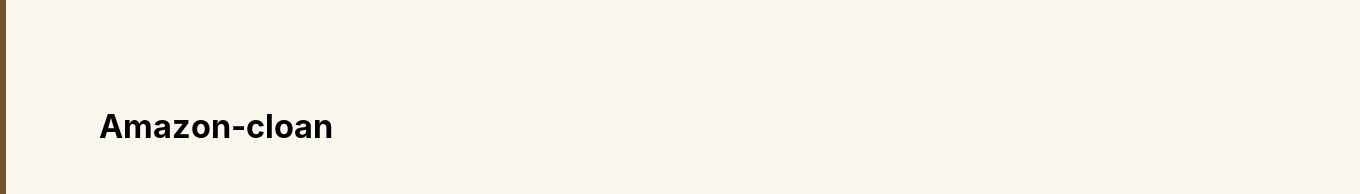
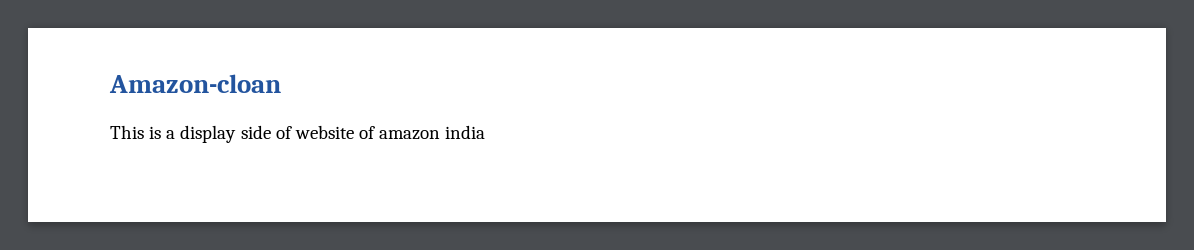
+ This is a display side of website of amazon india

